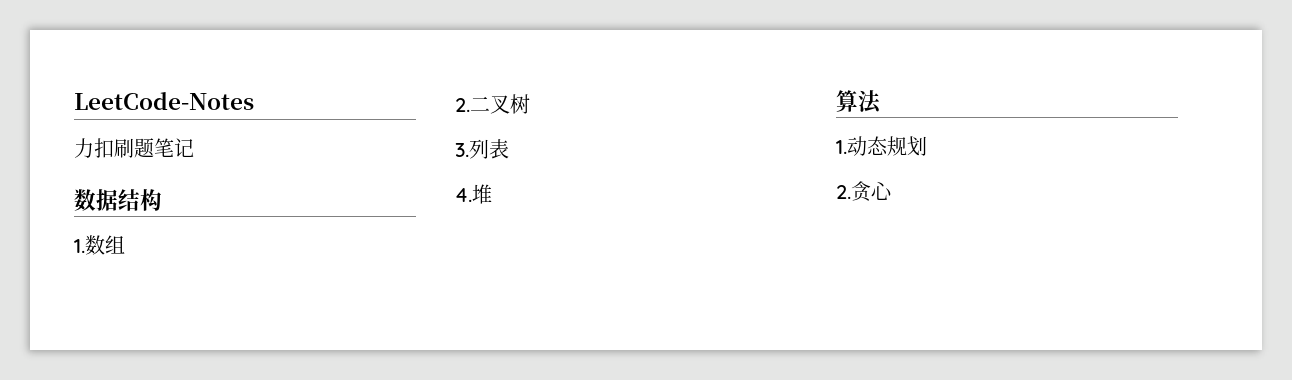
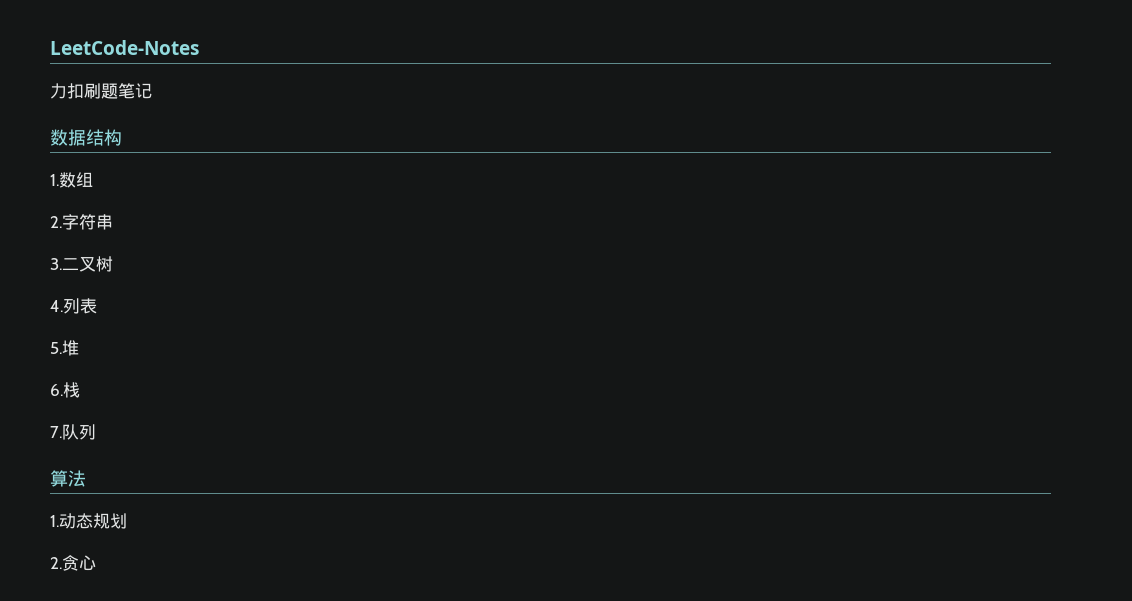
- 2.二叉树
+ 2.字符串
+ 3.二叉树
- 3.列表
+ 4.列表
- 4.堆
+ 5.堆
+ 6.栈
+ 7.队列

